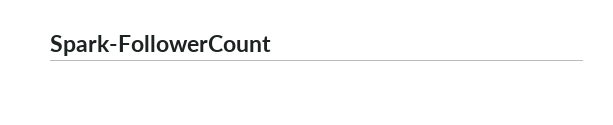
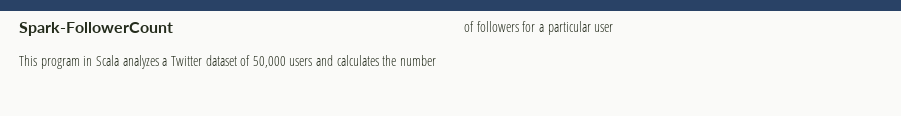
+ This program in Scala analyzes a Twitter dataset of 50,000 users and calculates the number of followers for a particular user

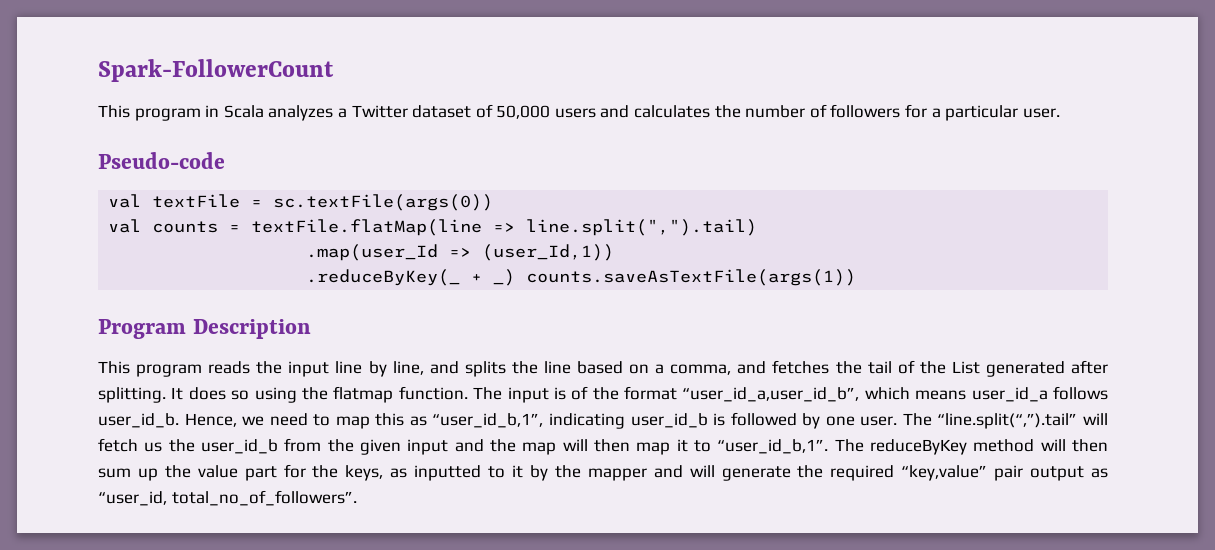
- This program in Scala analyzes a Twitter dataset of 50,000 users and calculates the number of followers for a particular user
+ This program in Scala analyzes a Twitter dataset of 50,000 users and calculates the number of followers for a particular user.
+ Pseudo-code
+ val textFile = sc.textFile(args(0))
+ val counts = textFile.flatMap(line => line.split(",").tail)
+ .map(user_Id => (user_Id,1))
+ .reduceByKey(_ + _) counts.saveAsTextFile(args(1))
+ Program Description
+ This program reads the input line by line, and splits the line based on a comma, and fetches the tail of the List generated after splitting. It does so using the flatmap function. The input is of the format “user_id_a,user_id_b”, which means user_id_a follows user_id_b. Hence, we need to map this as “user_id_b,1”, indicating user_id_b is followed by one user. The “line.split(“,”).tail” will fetch us the user_id_b from the given input and the map will then map it to “user_id_b,1”. The reduceByKey method will then sum up the value part for the keys, as inputted to it by the mapper and will generate the required “key,value” pair output as “user_id, total_no_of_followers”.

